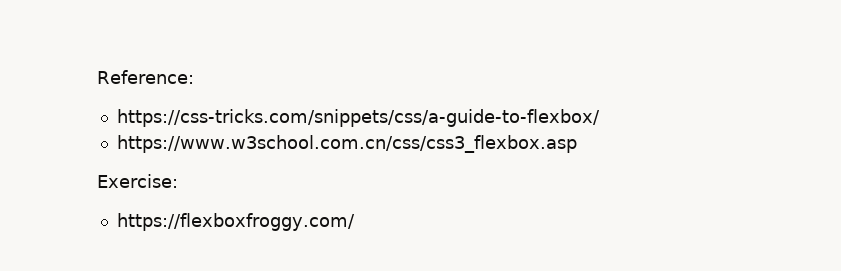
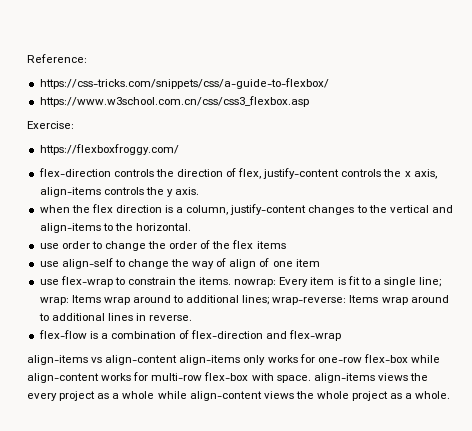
+ flex-direction controls the direction of flex, justify-content controls the x axis, align-items controls the y axis.
+ when the flex direction is a column, justify-content changes to the vertical and align-items to the horizontal.
+ use order to change the order of the flex items
+ use align-self to change the way of align of one item
+ use flex-wrap to constrain the items. nowrap: Every item is fit to a single line; wrap: Items wrap around to additional lines; wrap-reverse: Items wrap around to additional lines in reverse.
+ flex-flow is a combination of flex-direction and flex-wrap
+ align-items vs align-content align-items only works for one-row flex-box while align-content works for multi-row flex-box with space. align-items views the every project as a whole while align-content views the whole project as a whole.

